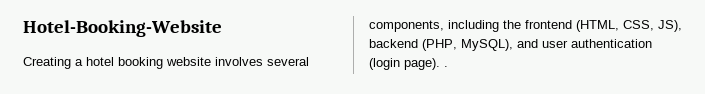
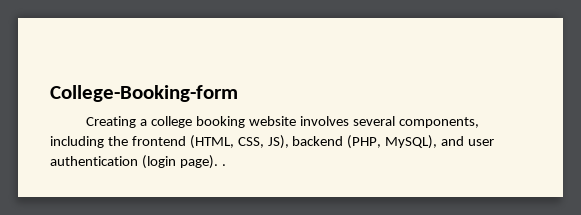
- Hotel-Booking-Website
+ College-Booking-form
- Creating a hotel booking website involves several components, including the frontend (HTML, CSS, JS), backend (PHP, MySQL), and user authentication (login page). .
+ Creating a college booking website involves several components, including the frontend (HTML, CSS, JS), backend (PHP, MySQL), and user authentication (login page). .

